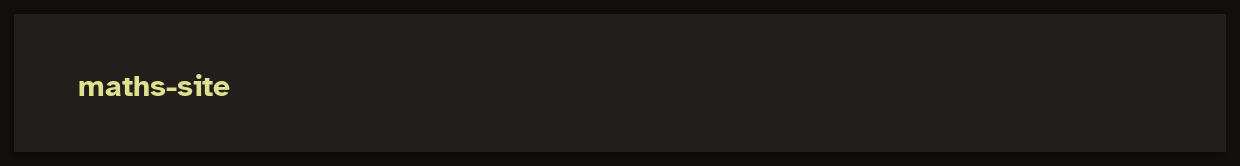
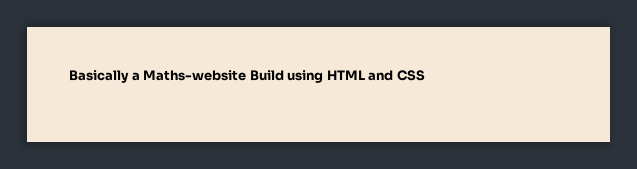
- maths-site
+ Basically a Maths-website Build using HTML and CSS

